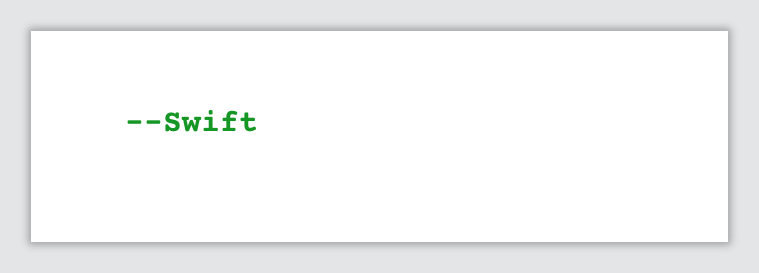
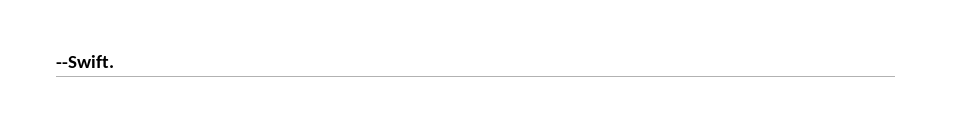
- --Swift
+ --Swift.

